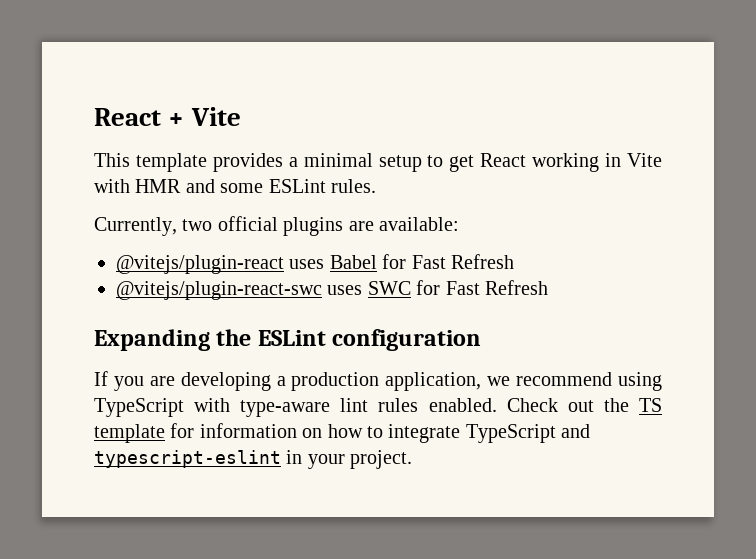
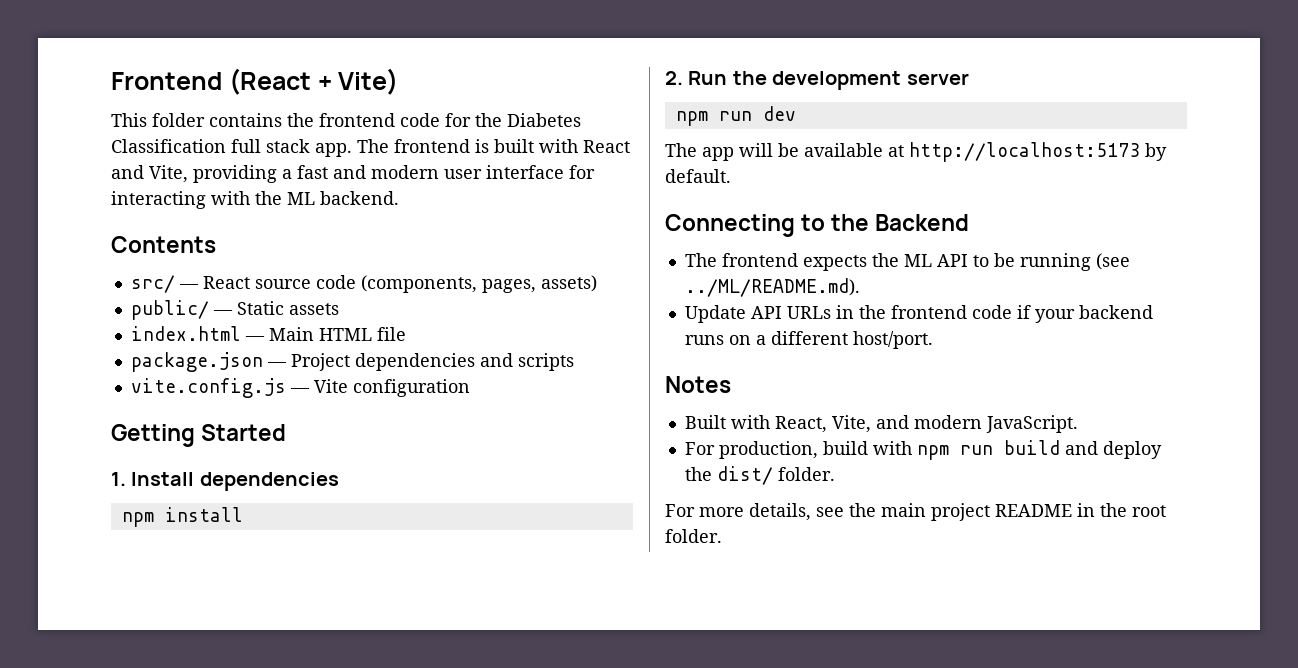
- React + Vite
- This template provides a minimal setup to get React working in Vite with HMR and some ESLint rules.
- Currently, two official plugins are available:
- @vitejs/plugin-react uses Babel for Fast Refresh
- @vitejs/plugin-react-swc uses SWC for Fast Refresh
- Expanding the ESLint configuration
- If you are developing a production application, we recommend using TypeScript with type-aware lint rules enabled. Check out the TS template for information on how to integrate TypeScript and typescript-eslint in your project.
+ Frontend (React + Vite)
+ This folder contains the frontend code for the Diabetes Classification full stack app. The frontend is built with React and Vite, providing a fast and modern user interface for interacting with the ML backend.
+ Contents
+ src/ — React source code (components, pages, assets)
+ public/ — Static assets
+ index.html — Main HTML file
+ package.json — Project dependencies and scripts
+ vite.config.js — Vite configuration
+ Getting Started
+ 1. Install dependencies
+ npm install
+ 2. Run the development server
+ npm run dev
+ The app will be available at http://localhost:5173 by default.
+ Connecting to the Backend
+ The frontend expects the ML API to be running (see ../ML/README.md).
+ Update API URLs in the frontend code if your backend runs on a different host/port.
+ Notes
+ Built with React, Vite, and modern JavaScript.
+ For production, build with npm run build and deploy the dist/ folder.
+ For more details, see the main project README in the root folder.

